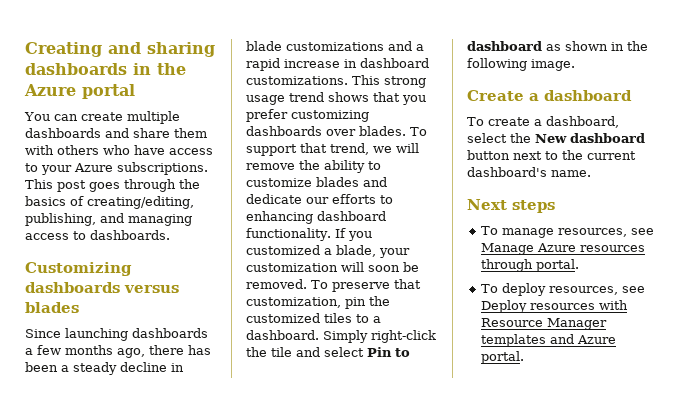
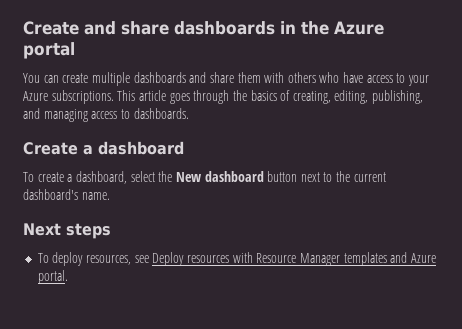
- Creating and sharing dashboards in the Azure portal
+ Create and share dashboards in the Azure portal
- This post goes through the basics of creating/editing, publishing, and managing access to dashboards.
+ This article goes through the basics of creating, editing, publishing, and managing access to dashboards.
- Customizing dashboards versus blades
- Since launching dashboards a few months ago, there has been a steady decline in blade customizations and a rapid increase in dashboard customizations. This strong usage trend shows that you prefer customizing dashboards over blades. To support that trend, we will remove the ability to customize blades and dedicate our efforts to enhancing dashboard functionality. If you customized a blade, your customization will soon be removed. To preserve that customization, pin the customized tiles to a dashboard. Simply right-click the tile and select Pin to dashboard as shown in the following image.
- To manage resources, see Manage Azure resources through portal.

